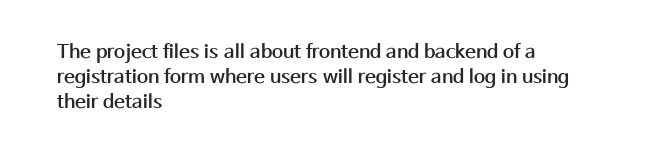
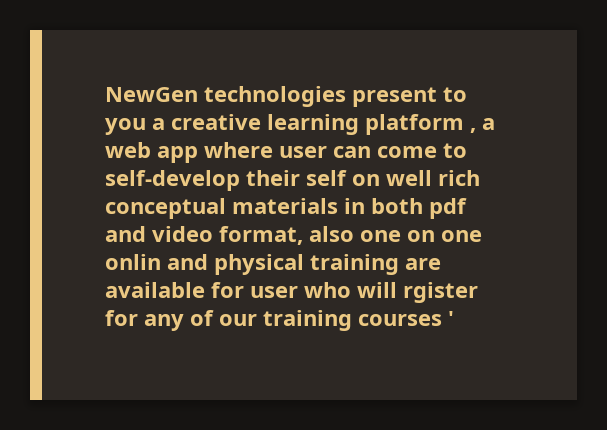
- The project files is all about frontend and backend of a registration form where users will register and log in using their details
+ NewGen technologies present to you a creative learning platform , a web app where user can come to self-develop their self on well rich conceptual materials in both pdf and video format, also one on one onlin and physical training are available for user who will rgister for any of our training courses '

